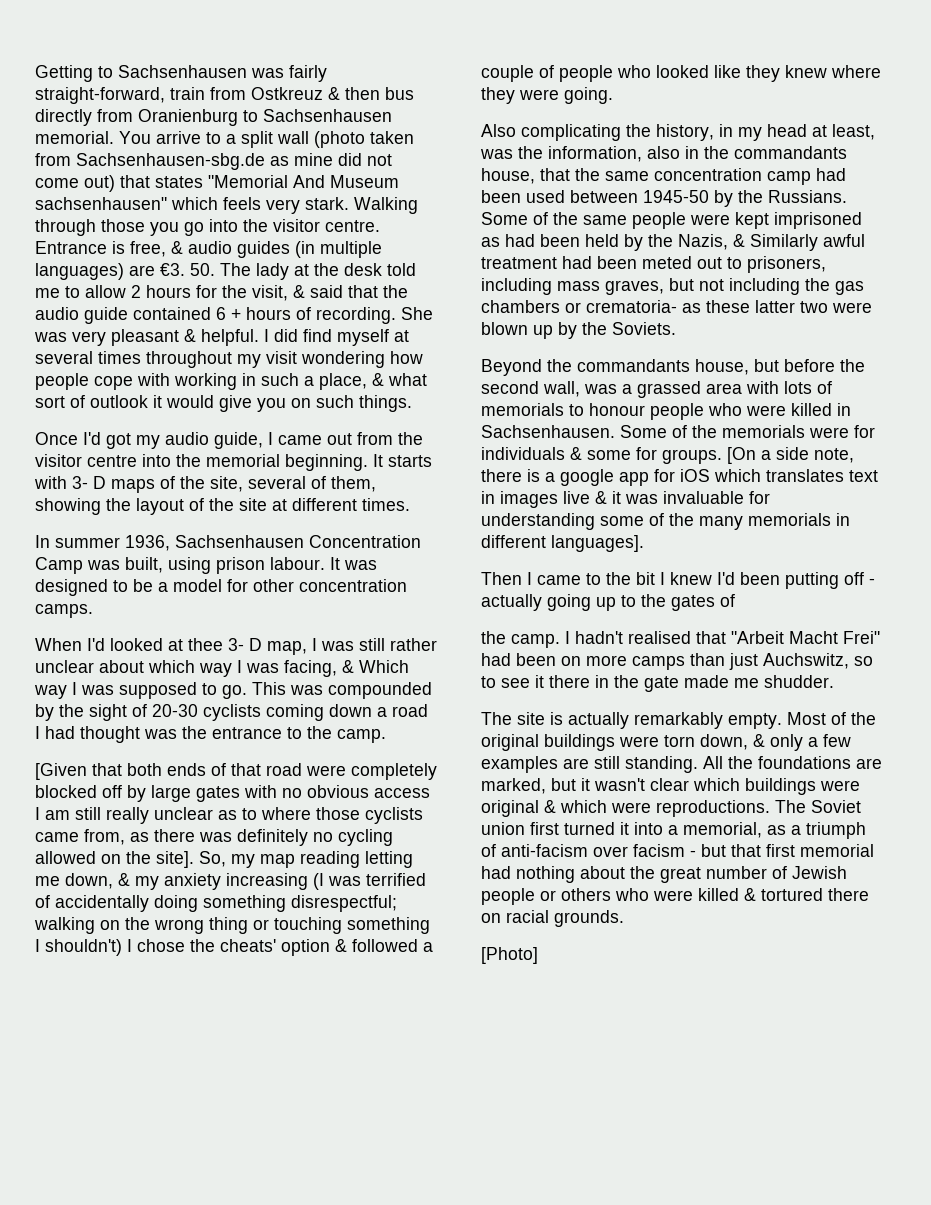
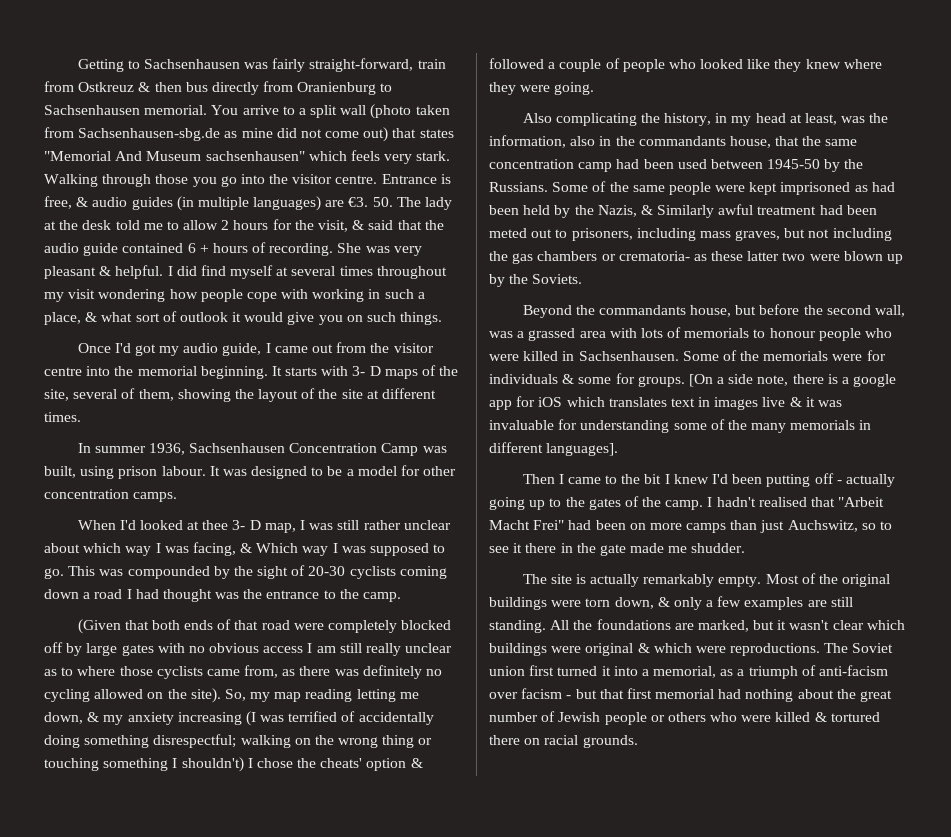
- [Given that both ends of that road were completely blocked off by large gates with no obvious access I am still really unclear as to where those cyclists came from, as there was definitely no cycling allowed on the site].
+ (Given that both ends of that road were completely blocked off by large gates with no obvious access I am still really unclear as to where those cyclists came from, as there was definitely no cycling allowed on the site).
- Then I came to the bit I knew I'd been putting off - actually going up to the gates of
- the camp.
+ Then I came to the bit I knew I'd been putting off - actually going up to the gates of the camp.
- [Photo]

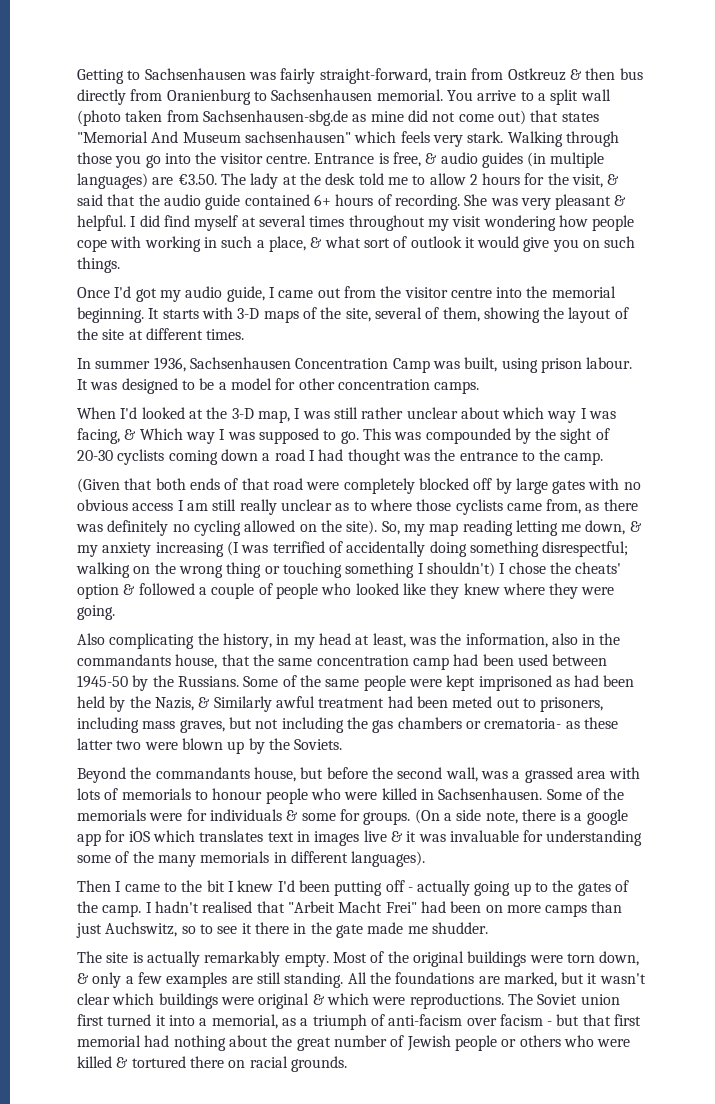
- Entrance is free, & audio guides (in multiple languages) are €3. 50. The lady at the desk told me to allow 2 hours for the visit, & said that the audio guide contained 6 + hours of recording.
+ Entrance is free, & audio guides (in multiple languages) are €3.50. The lady at the desk told me to allow 2 hours for the visit, & said that the audio guide contained 6+ hours of recording.
- It starts with 3- D maps of the site, several of them, showing the layout of the site at different times.
+ It starts with 3-D maps of the site, several of them, showing the layout of the site at different times.
- When I'd looked at thee 3- D map, I was still rather unclear about which way I was facing, & Which way I was supposed to go.
+ When I'd looked at the 3-D map, I was still rather unclear about which way I was facing, & Which way I was supposed to go.
- [On a side note, there is a google app for iOS which translates text in images live & it was invaluable for understanding some of the many memorials in different languages].
+ (On a side note, there is a google app for iOS which translates text in images live & it was invaluable for understanding some of the many memorials in different languages).

